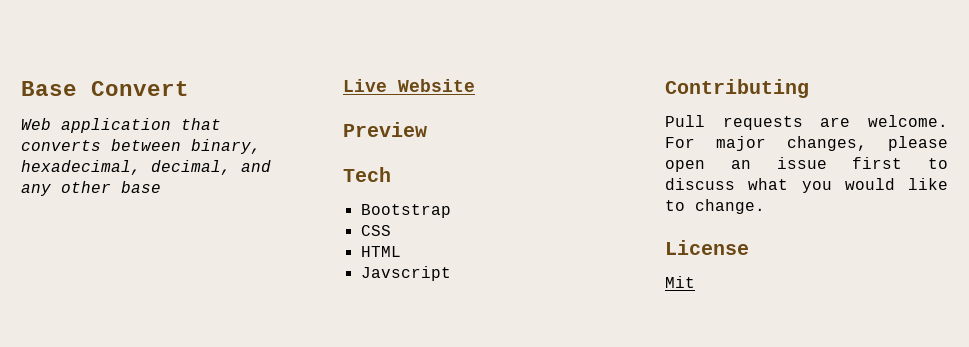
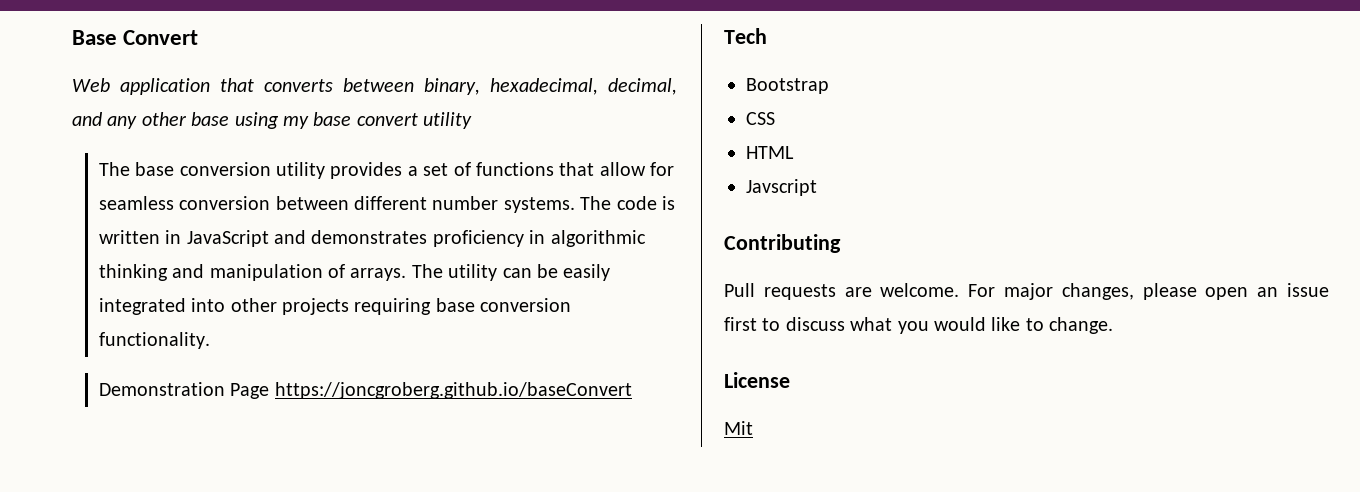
- Web application that converts between binary, hexadecimal, decimal, and any other base
- Live Website
- Preview
+ Web application that converts between binary, hexadecimal, decimal, and any other base using my base convert utility
+ The base conversion utility provides a set of functions that allow for seamless conversion between different number systems. The code is written in JavaScript and demonstrates proficiency in algorithmic thinking and manipulation of arrays. The utility can be easily integrated into other projects requiring base conversion functionality.
+ Demonstration Page https://joncgroberg.github.io/baseConvert

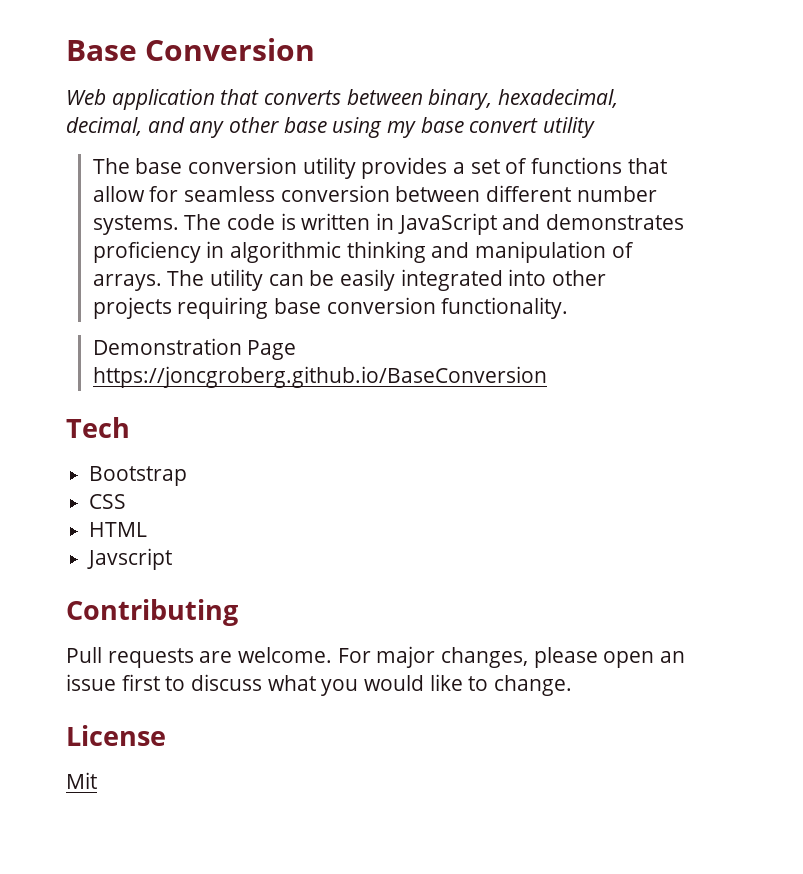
- Base Convert
+ Base Conversion
- Demonstration Page https://joncgroberg.github.io/baseConvert
+ Demonstration Page https://joncgroberg.github.io/BaseConversion

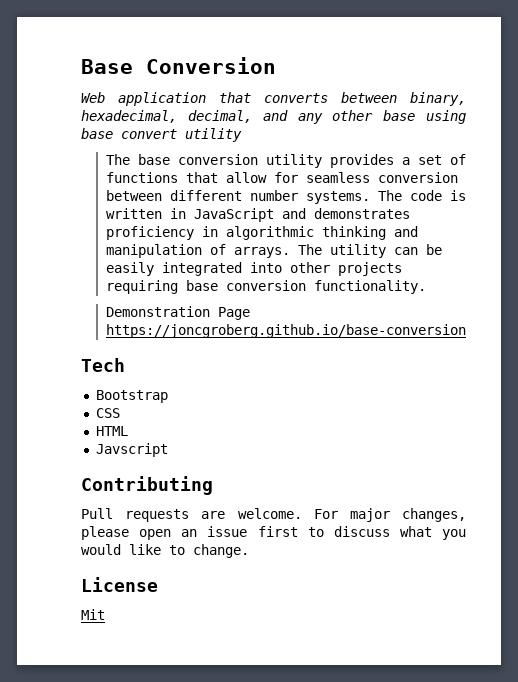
- Web application that converts between binary, hexadecimal, decimal, and any other base using my base convert utility
+ Web application that converts between binary, hexadecimal, decimal, and any other base using base convert utility
- Demonstration Page https://joncgroberg.github.io/BaseConversion
+ Demonstration Page https://joncgroberg.github.io/base-conversion

